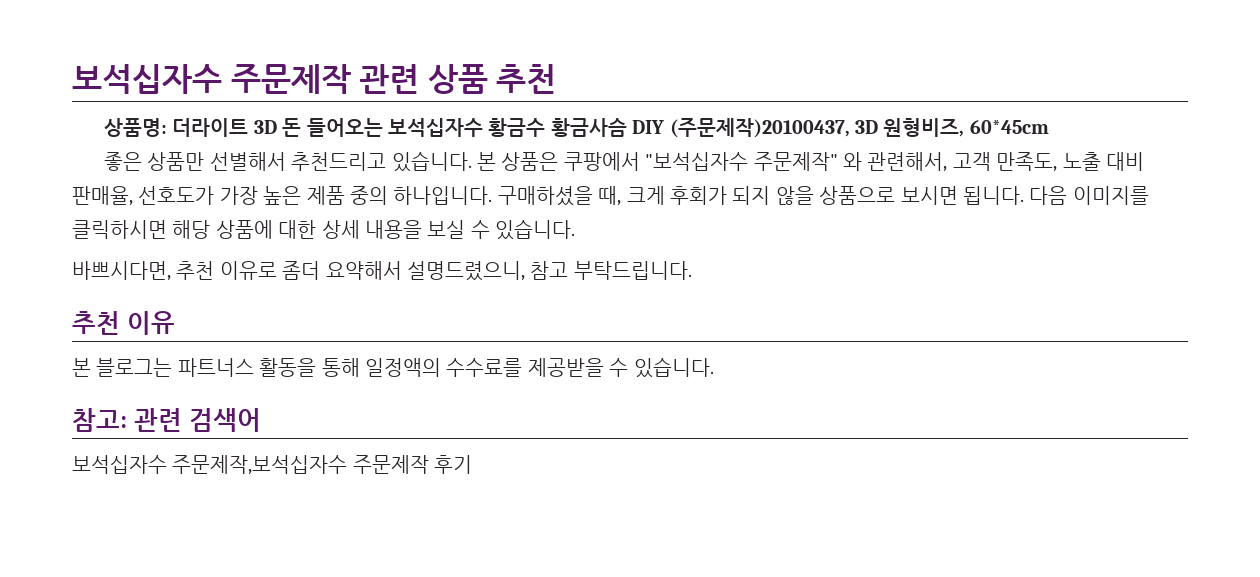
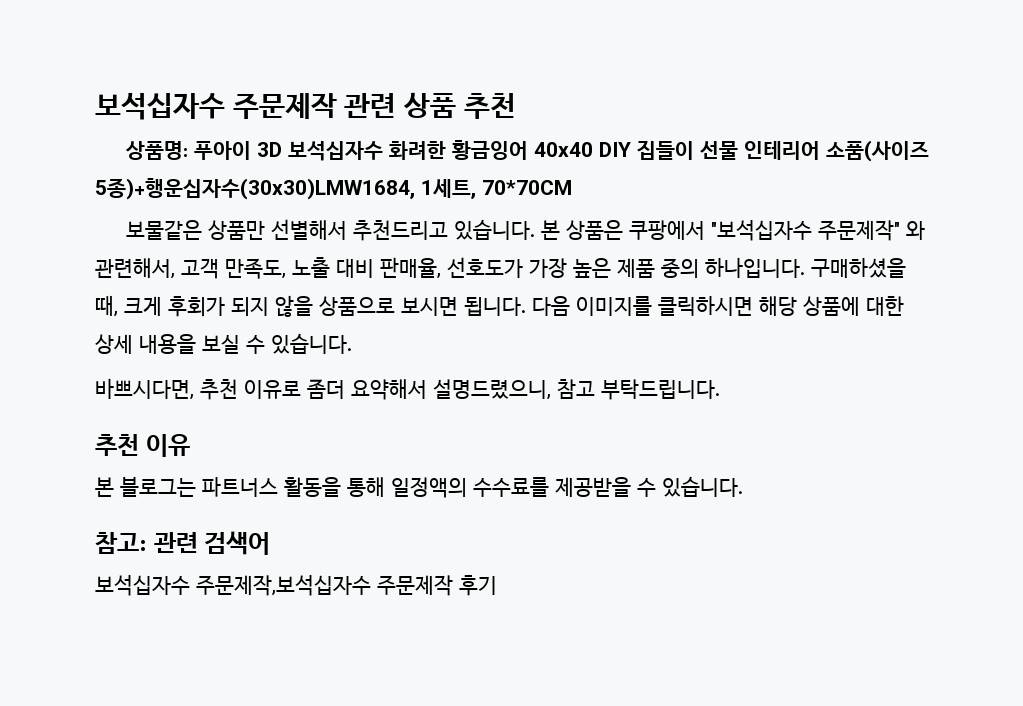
- 상품명: 더라이트 3D 돈 들어오는 보석십자수 황금수 황금사슴 DIY (주문제작)20100437, 3D 원형비즈, 60*45cm
- 좋은 상품만 선별해서 추천드리고 있습니다.
+ 상품명: 푸아이 3D 보석십자수 화려한 황금잉어 40x40 DIY 집들이 선물 인테리어 소품(사이즈 5종)+행운십자수(30x30)LMW1684, 1세트, 70*70CM
+ 보물같은 상품만 선별해서 추천드리고 있습니다.

